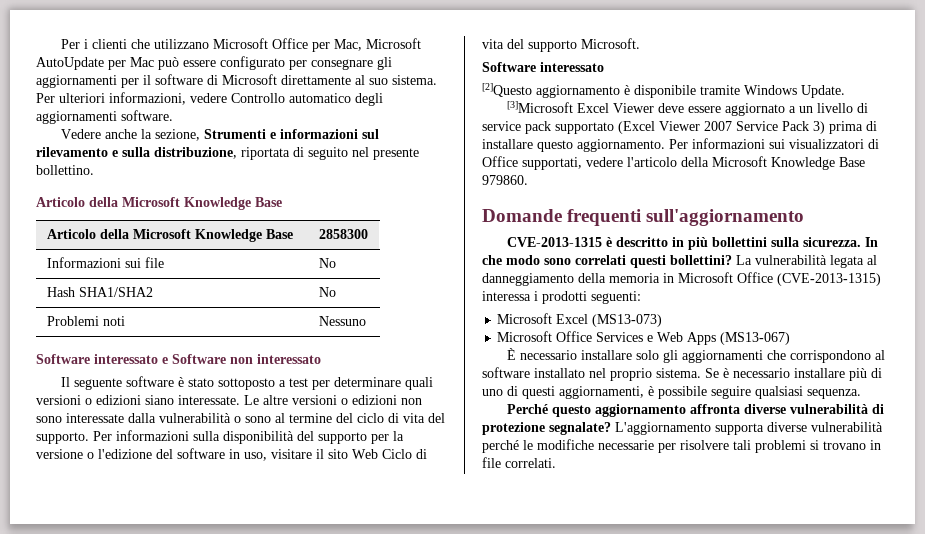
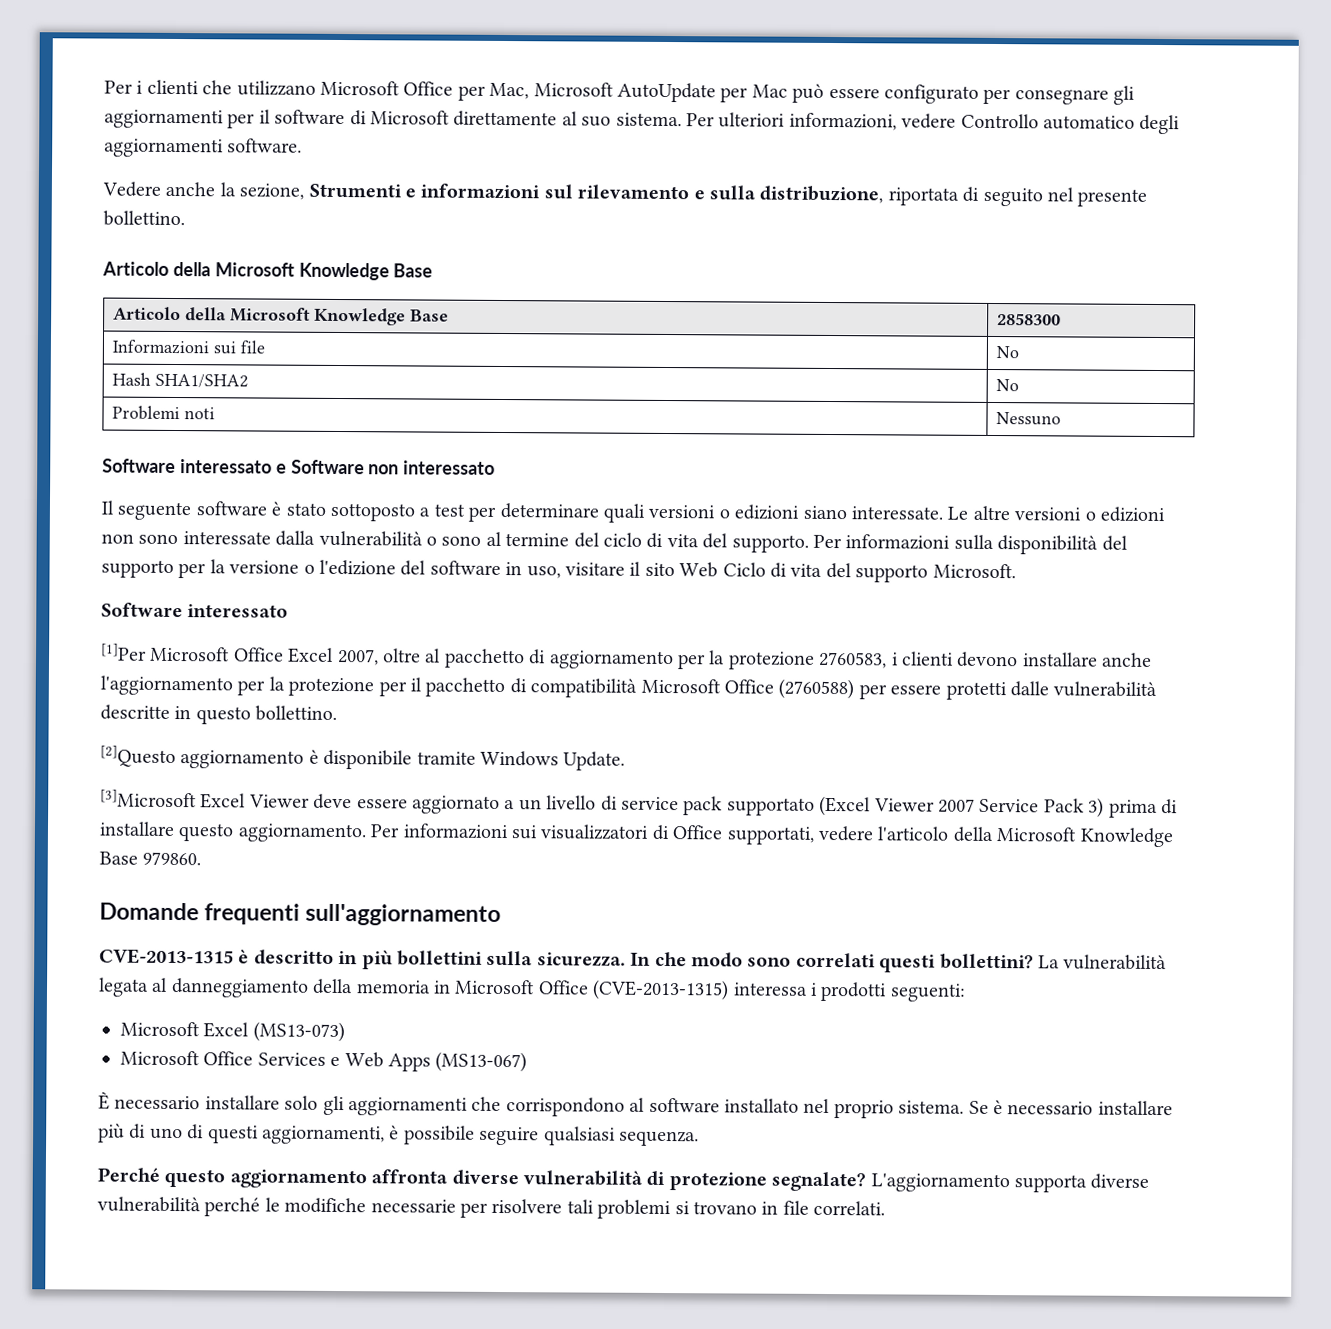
+ [1]Per Microsoft Office Excel 2007, oltre al pacchetto di aggiornamento per la protezione 2760583, i clienti devono installare anche l'aggiornamento per la protezione per il pacchetto di compatibilità Microsoft Office (2760588) per essere protetti dalle vulnerabilità descritte in questo bollettino.

